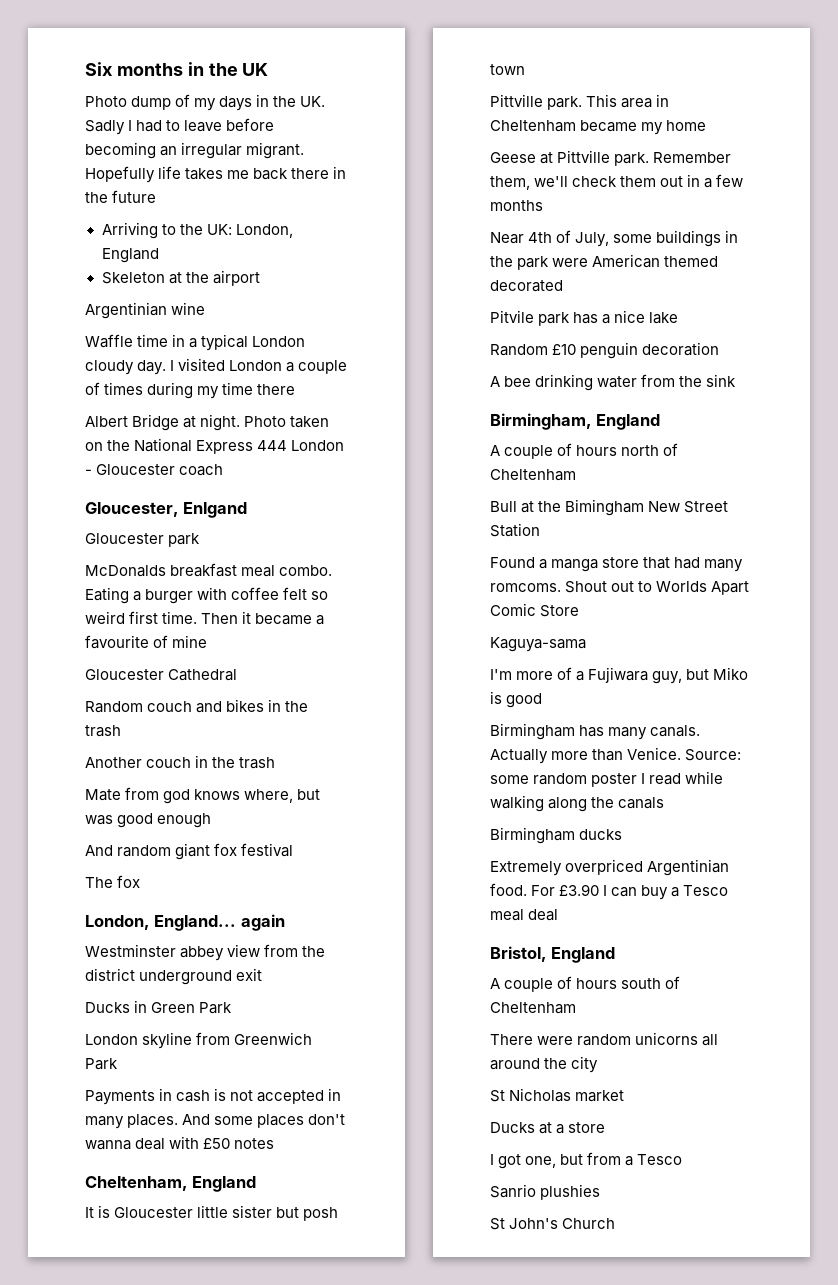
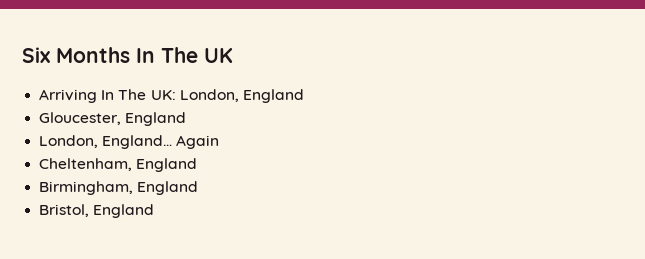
- Six months in the UK
- Photo dump of my days in the UK. Sadly I had to leave before becoming an irregular migrant. Hopefully life takes me back there in the future
+ Six Months In The UK
- Arriving to the UK: London, England
+ Arriving In The UK: London, England
- Skeleton at the airport
- Argentinian wine
- Waffle time in a typical London cloudy day. I visited London a couple of times during my time there
- Albert Bridge at night. Photo taken on the National Express 444 London - Gloucester coach
- Gloucester, Enlgand
- Gloucester park
- McDonalds breakfast meal combo. Eating a burger with coffee felt so weird first time. Then it became a favourite of mine
- Gloucester Cathedral
- Random couch and bikes in the trash
- Another couch in the trash
- Mate from god knows where, but was good enough
- And random giant fox festival
- The fox
- London, England... again
- Westminster abbey view from the district underground exit
- Ducks in Green Park
- London skyline from Greenwich Park
- Payments in cash is not accepted in many places. And some places don't wanna deal with £50 notes
+ Gloucester, England
+ London, England… Again
  Cheltenham, England
- It is Gloucester little sister but posh town
- Pittville park. This area in Cheltenham became my home
- Geese at Pittville park. Remember them, we'll check them out in a few months
- Near 4th of July, some buildings in the park were American themed decorated
- Pitvile park has a nice lake
- Random £10 penguin decoration
- A bee drinking water from the sink
  Birmingham, England
- A couple of hours north of Cheltenham
- Bull at the Bimingham New Street Station
- Found a manga store that had many romcoms. Shout out to Worlds Apart Comic Store
- Kaguya-sama
- I'm more of a Fujiwara guy, but Miko is good
- Birmingham has many canals. Actually more than Venice. Source: some random poster I read while walking along the canals
- Birmingham ducks
- Extremely overpriced Argentinian food. For £3.90 I can buy a Tesco meal deal
  Bristol, England
- A couple of hours south of Cheltenham
- There were random unicorns all around the city
- St Nicholas market
- Ducks at a store
- I got one, but from a Tesco
- Sanrio plushies
- St John's Church

